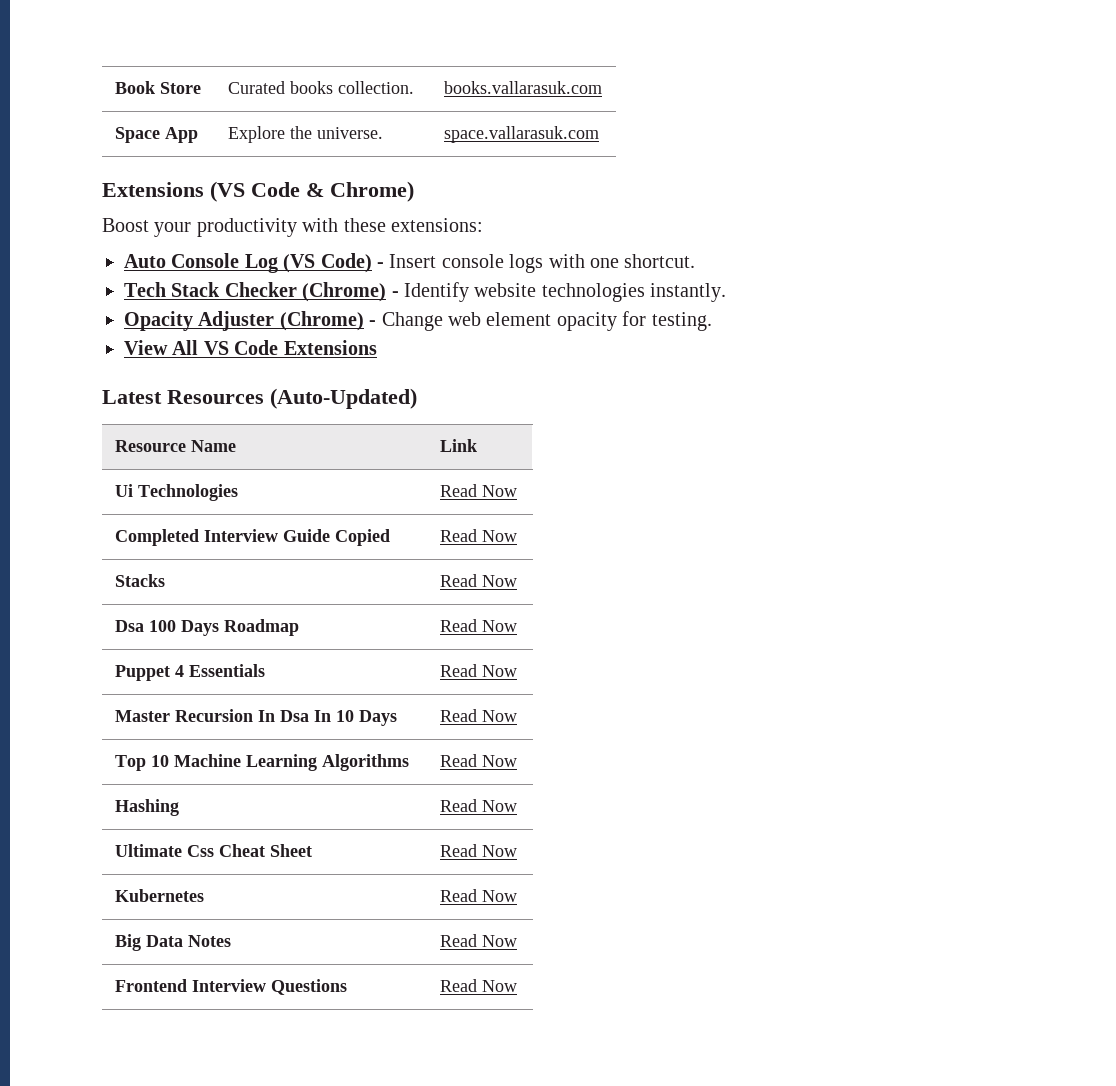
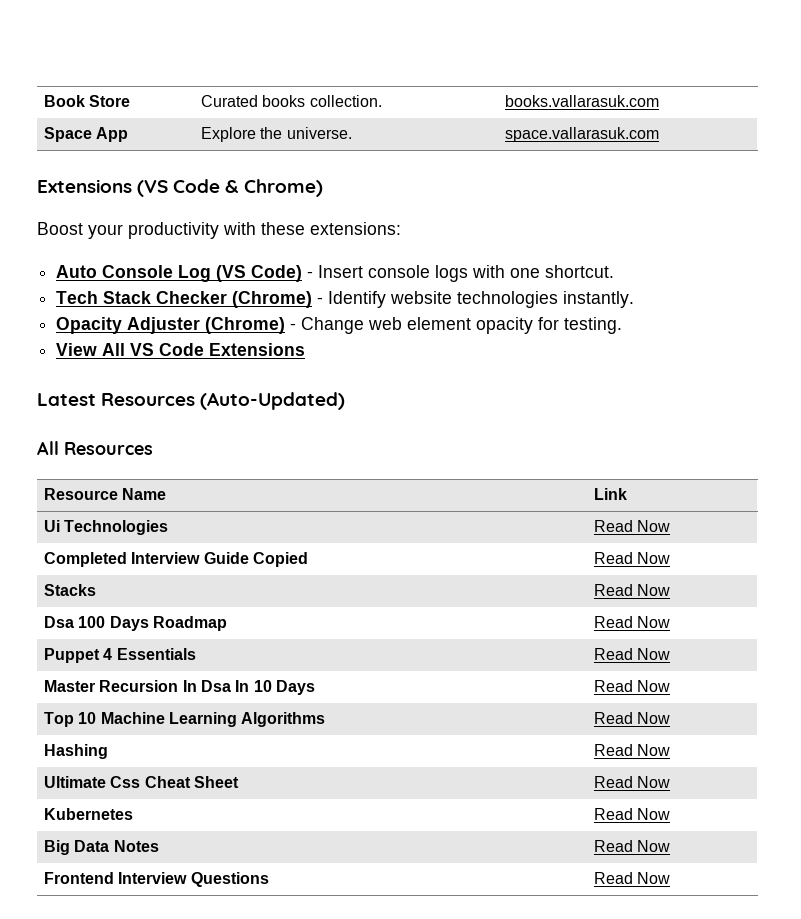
+ All Resources

